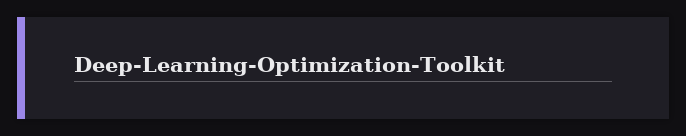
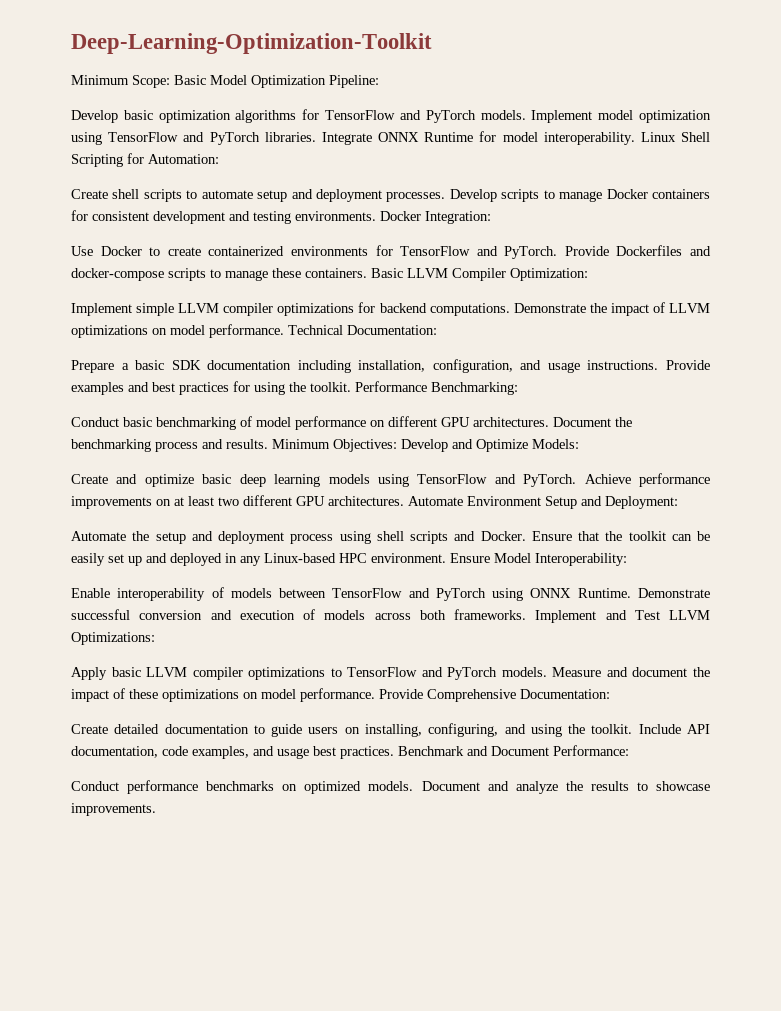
+ Minimum Scope: Basic Model Optimization Pipeline:
+ Develop basic optimization algorithms for TensorFlow and PyTorch models. Implement model optimization using TensorFlow and PyTorch libraries. Integrate ONNX Runtime for model interoperability. Linux Shell Scripting for Automation:
+ Create shell scripts to automate setup and deployment processes. Develop scripts to manage Docker containers for consistent development and testing environments. Docker Integration:
+ Use Docker to create containerized environments for TensorFlow and PyTorch. Provide Dockerfiles and docker-compose scripts to manage these containers. Basic LLVM Compiler Optimization:
+ Implement simple LLVM compiler optimizations for backend computations. Demonstrate the impact of LLVM optimizations on model performance. Technical Documentation:
+ Prepare a basic SDK documentation including installation, configuration, and usage instructions. Provide examples and best practices for using the toolkit. Performance Benchmarking:
+ Conduct basic benchmarking of model performance on different GPU architectures. Document the benchmarking process and results. Minimum Objectives: Develop and Optimize Models:
+ Create and optimize basic deep learning models using TensorFlow and PyTorch. Achieve performance improvements on at least two different GPU architectures. Automate Environment Setup and Deployment:
+ Automate the setup and deployment process using shell scripts and Docker. Ensure that the toolkit can be easily set up and deployed in any Linux-based HPC environment. Ensure Model Interoperability:
+ Enable interoperability of models between TensorFlow and PyTorch using ONNX Runtime. Demonstrate successful conversion and execution of models across both frameworks. Implement and Test LLVM Optimizations:
+ Apply basic LLVM compiler optimizations to TensorFlow and PyTorch models. Measure and document the impact of these optimizations on model performance. Provide Comprehensive Documentation:
+ Create detailed documentation to guide users on installing, configuring, and using the toolkit. Include API documentation, code examples, and usage best practices. Benchmark and Document Performance:
+ Conduct performance benchmarks on optimized models. Document and analyze the results to showcase improvements.

